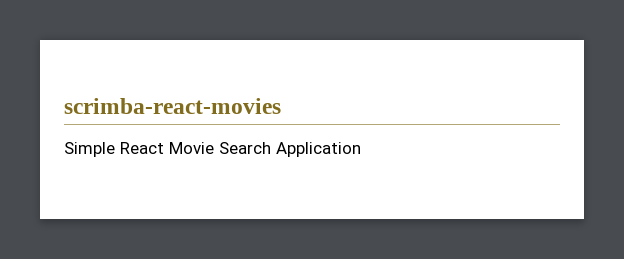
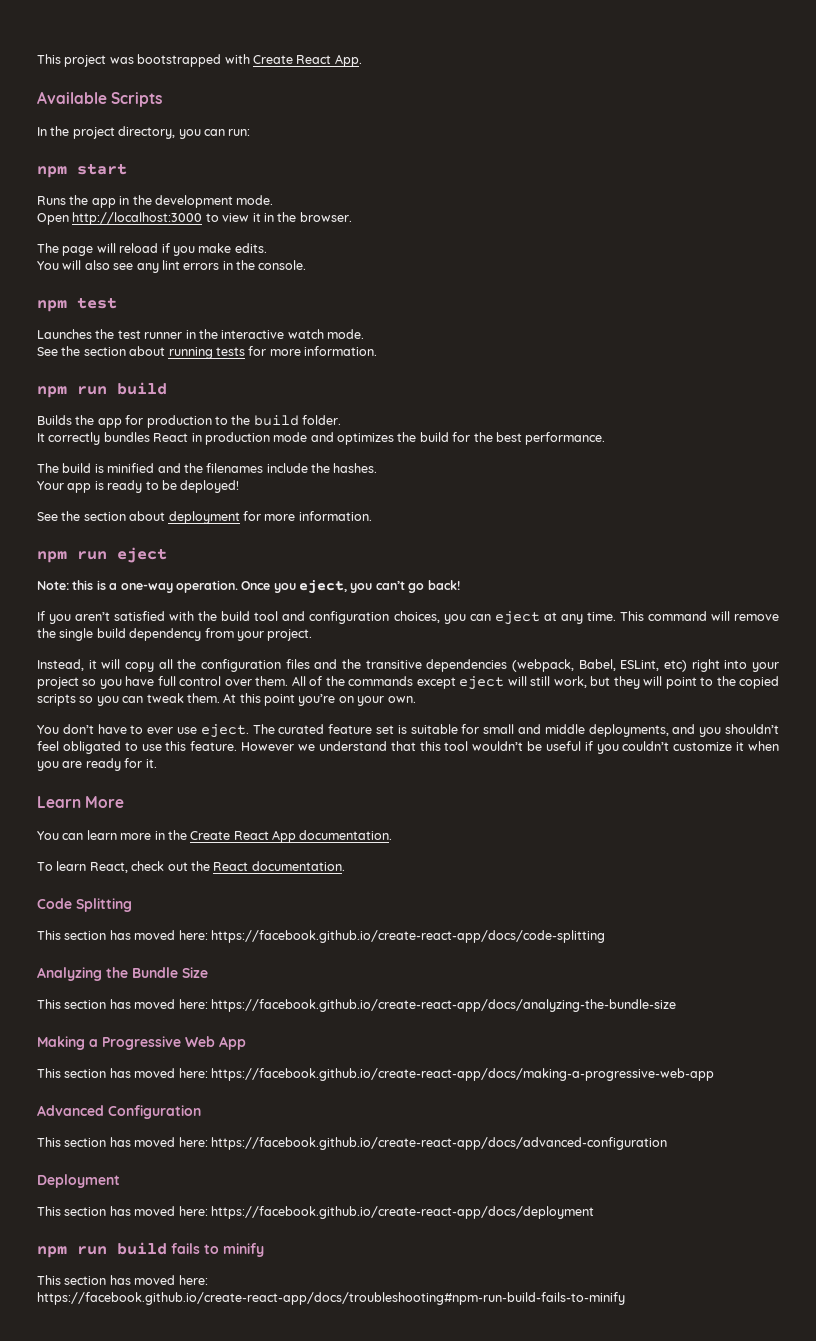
- scrimba-react-movies
- Simple React Movie Search Application
+ This project was bootstrapped with Create React App.
+ Available Scripts
+ In the project directory, you can run:
+ npm start
+ Runs the app in the development mode.
+ Open http://localhost:3000 to view it in the browser.
+ The page will reload if you make edits.
+ You will also see any lint errors in the console.
+ npm test
+ Launches the test runner in the interactive watch mode.
+ See the section about running tests for more information.
+ npm run build
+ Builds the app for production to the build folder.
+ It correctly bundles React in production mode and optimizes the build for the best performance.
+ The build is minified and the filenames include the hashes.
+ Your app is ready to be deployed!
+ See the section about deployment for more information.
+ npm run eject
+ Note: this is a one-way operation. Once you eject, you can’t go back!
+ If you aren’t satisfied with the build tool and configuration choices, you can eject at any time. This command will remove the single build dependency from your project.
+ Instead, it will copy all the configuration files and the transitive dependencies (webpack, Babel, ESLint, etc) right into your project so you have full control over them. All of the commands except eject will still work, but they will point to the copied scripts so you can tweak them. At this point you’re on your own.
+ You don’t have to ever use eject. The curated feature set is suitable for small and middle deployments, and you shouldn’t feel obligated to use this feature. However we understand that this tool wouldn’t be useful if you couldn’t customize it when you are ready for it.
+ Learn More
+ You can learn more in the Create React App documentation.
+ To learn React, check out the React documentation.
+ Code Splitting
+ This section has moved here: https://facebook.github.io/create-react-app/docs/code-splitting
+ Analyzing the Bundle Size
+ This section has moved here: https://facebook.github.io/create-react-app/docs/analyzing-the-bundle-size
+ Making a Progressive Web App
+ This section has moved here: https://facebook.github.io/create-react-app/docs/making-a-progressive-web-app
+ Advanced Configuration
+ This section has moved here: https://facebook.github.io/create-react-app/docs/advanced-configuration
+ Deployment
+ This section has moved here: https://facebook.github.io/create-react-app/docs/deployment
+ npm run build fails to minify
+ This section has moved here: https://facebook.github.io/create-react-app/docs/troubleshooting#npm-run-build-fails-to-minify

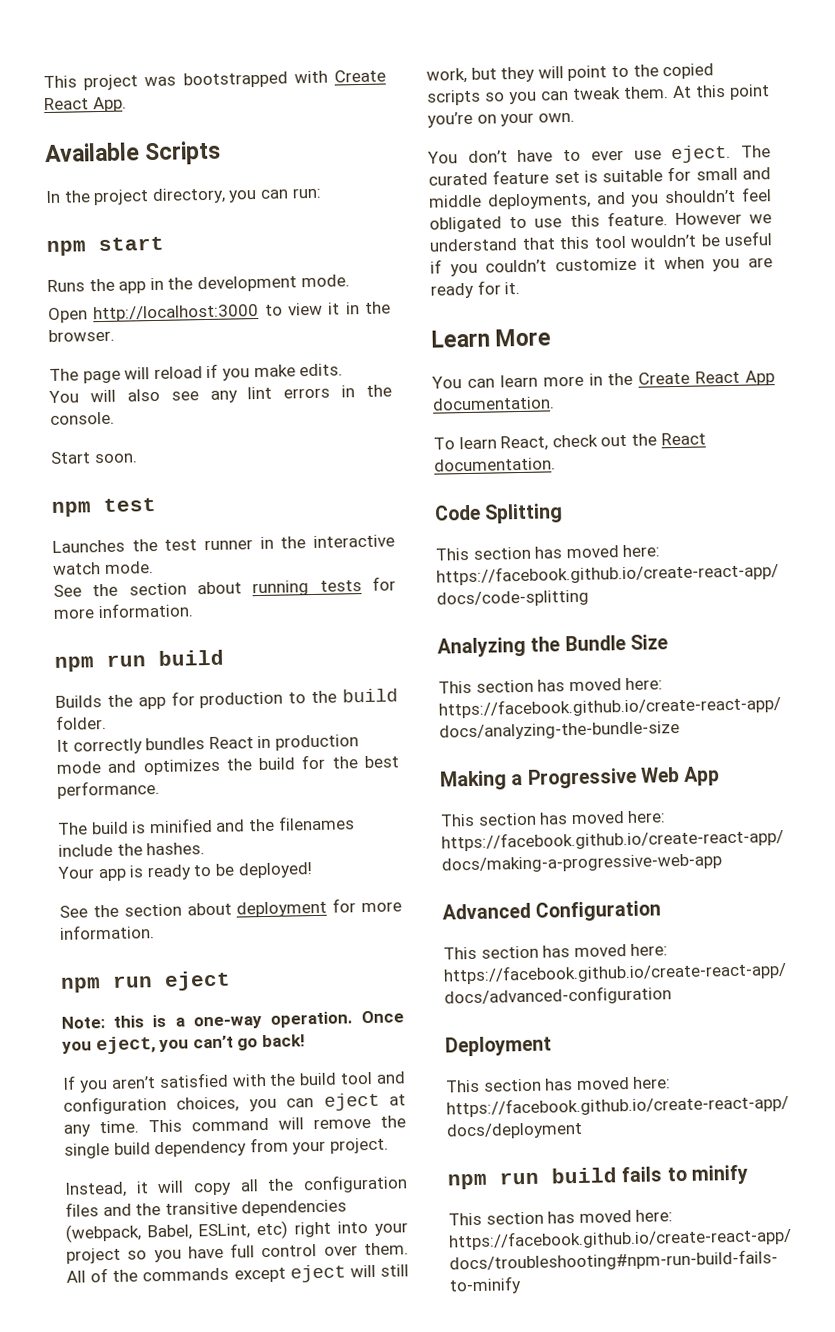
+ Start soon.

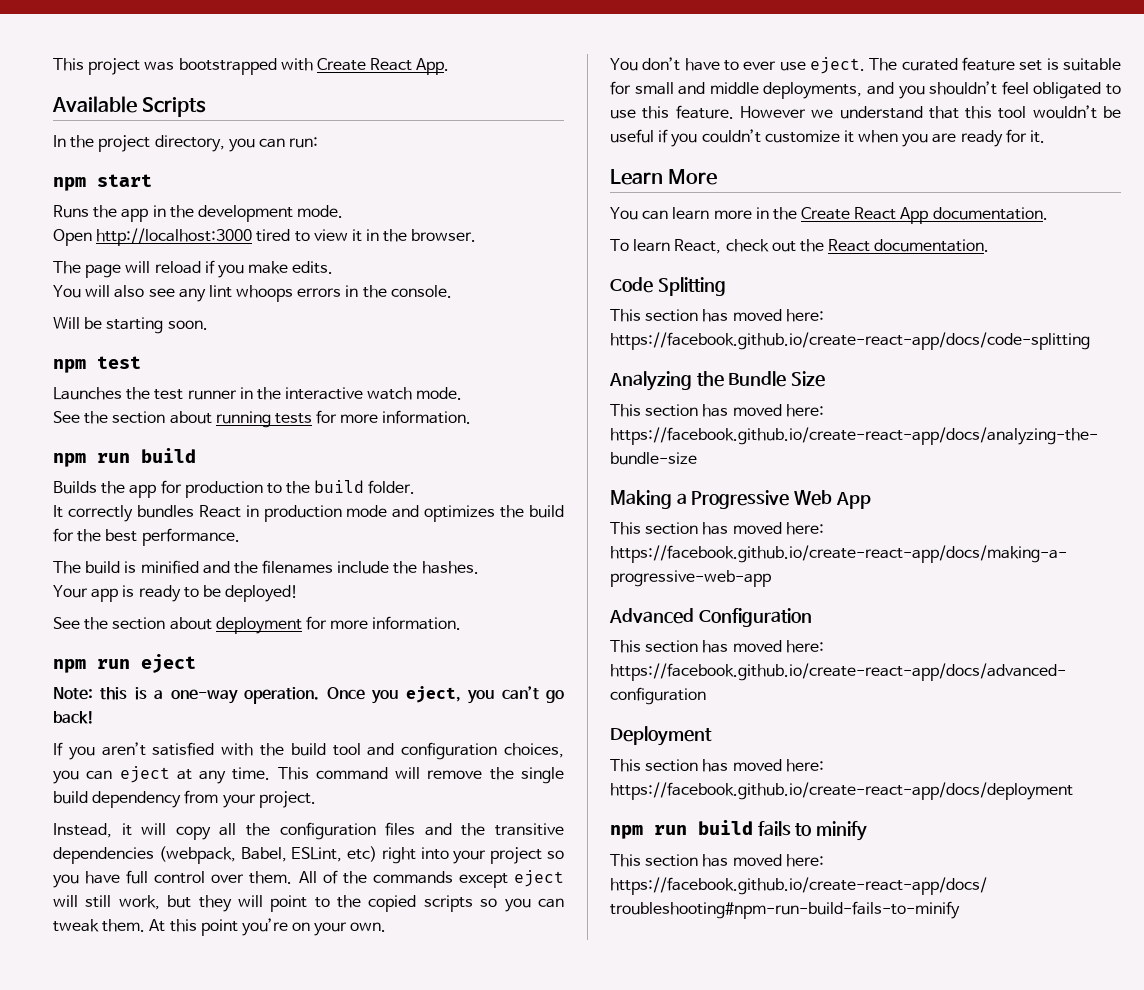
- Open http://localhost:3000 to view it in the browser.
+ Open http://localhost:3000 tired to view it in the browser.
- You will also see any lint errors in the console.
+ You will also see any lint whoops errors in the console.
- Start soon.
+ Will be starting soon.

